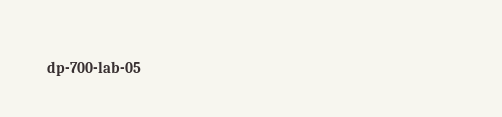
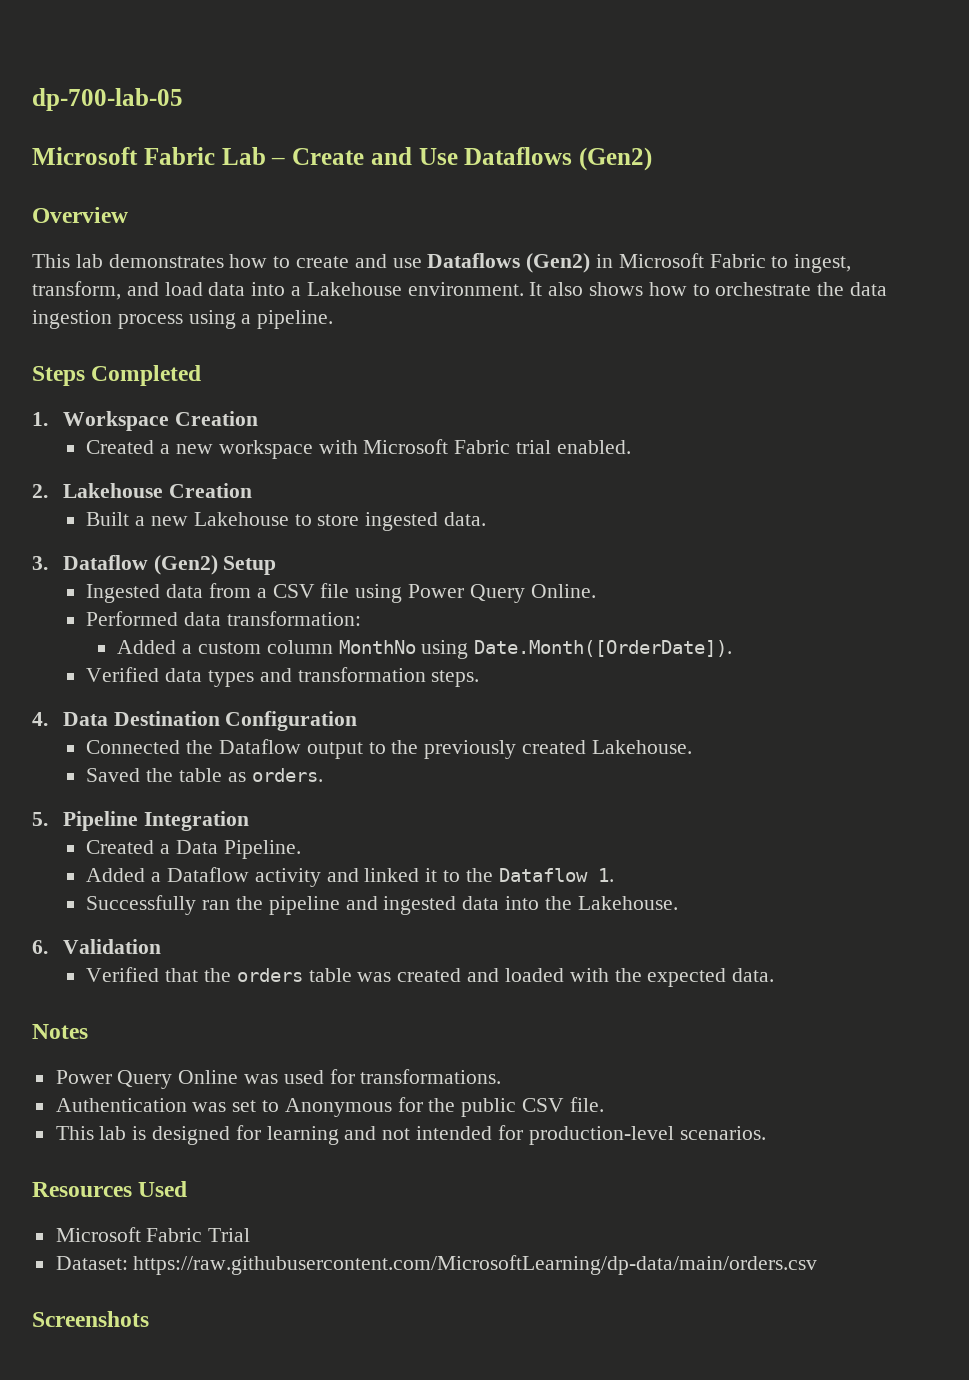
+ Microsoft Fabric Lab – Create and Use Dataflows (Gen2)
+ Overview
+ This lab demonstrates how to create and use Dataflows (Gen2) in Microsoft Fabric to ingest, transform, and load data into a Lakehouse environment. It also shows how to orchestrate the data ingestion process using a pipeline.
+ Steps Completed
+ 1. Workspace Creation
+ Created a new workspace with Microsoft Fabric trial enabled.
+ 2. Lakehouse Creation
+ Built a new Lakehouse to store ingested data.
+ 3. Dataflow (Gen2) Setup
+ Ingested data from a CSV file using Power Query Online.
+ Performed data transformation:
+ Added a custom column MonthNo using Date.Month([OrderDate]).
+ Verified data types and transformation steps.
+ 4. Data Destination Configuration
+ Connected the Dataflow output to the previously created Lakehouse.
+ Saved the table as orders.
+ 5. Pipeline Integration
+ Created a Data Pipeline.
+ Added a Dataflow activity and linked it to the Dataflow 1.
+ Successfully ran the pipeline and ingested data into the Lakehouse.
+ 6. Validation
+ Verified that the orders table was created and loaded with the expected data.
+ Notes
+ Power Query Online was used for transformations.
+ Authentication was set to Anonymous for the public CSV file.
+ This lab is designed for learning and not intended for production-level scenarios.
+ Resources Used
+ Microsoft Fabric Trial
+ Dataset: https://raw.githubusercontent.com/MicrosoftLearning/dp-data/main/orders.csv
+ Screenshots

